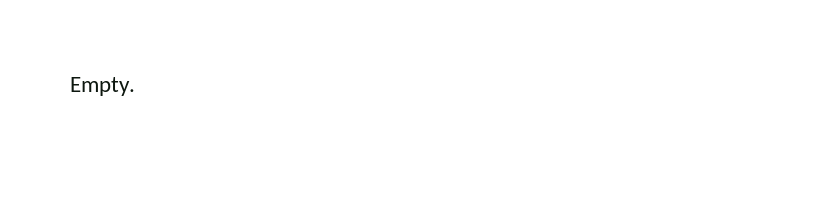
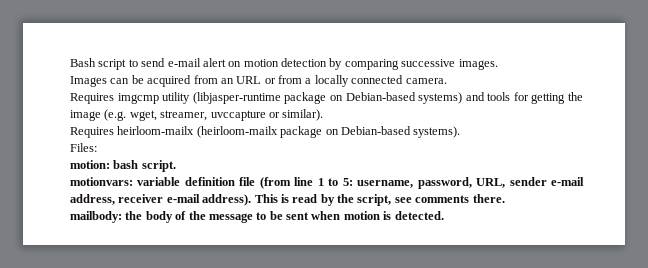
- Empty.
+ Bash script to send e-mail alert on motion detection by comparing successive images.
+ Images can be acquired from an URL or from a locally connected camera.
+ Requires imgcmp utility (libjasper-runtime package on Debian-based systems) and tools for getting the image (e.g. wget, streamer, uvccapture or similar).
+ Requires heirloom-mailx (heirloom-mailx package on Debian-based systems).
+ Files:
+ motion: bash script.
+ motionvars: variable definition file (from line 1 to 5: username, password, URL, sender e-mail address, receiver e-mail address). This is read by the script, see comments there.
+ mailbody: the body of the message to be sent when motion is detected.

